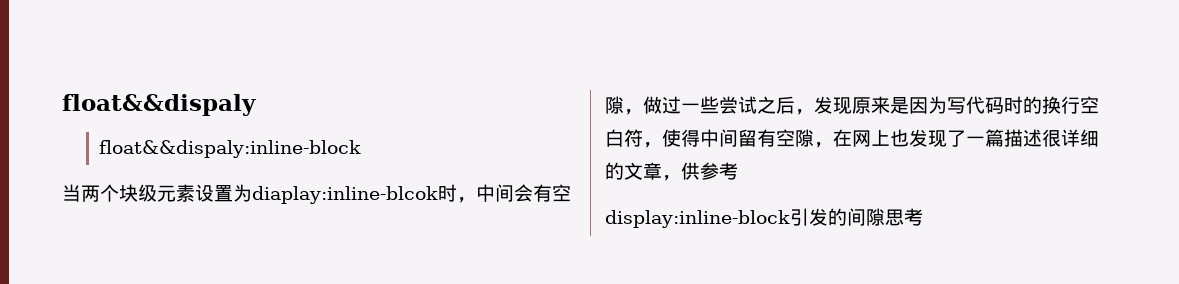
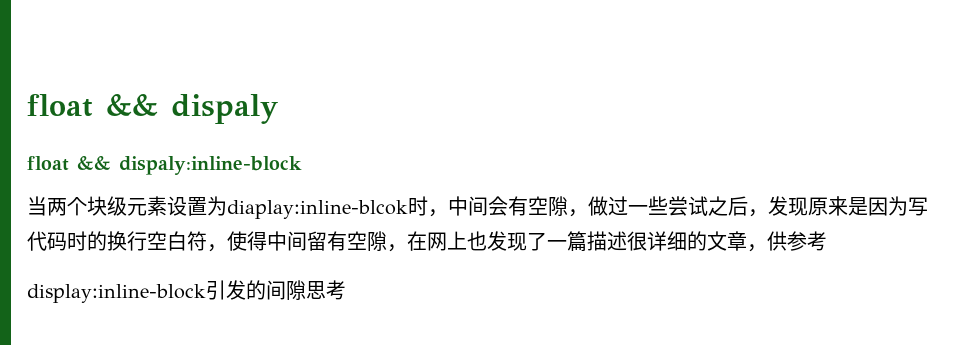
- float&&dispaly
- float&&dispaly:inline-block
+ float && dispaly
+ float && dispaly:inline-block

